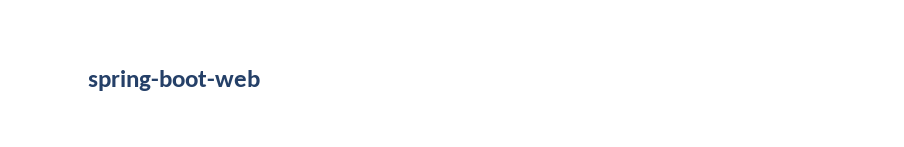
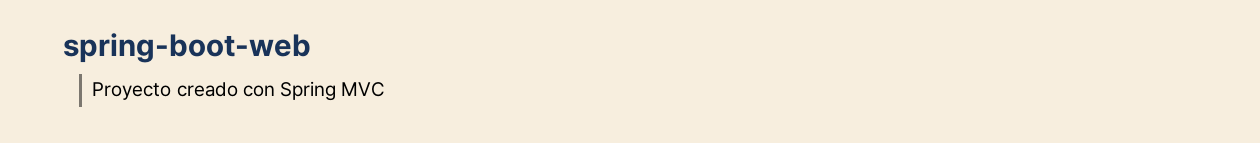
+ Proyecto creado con Spring MVC

